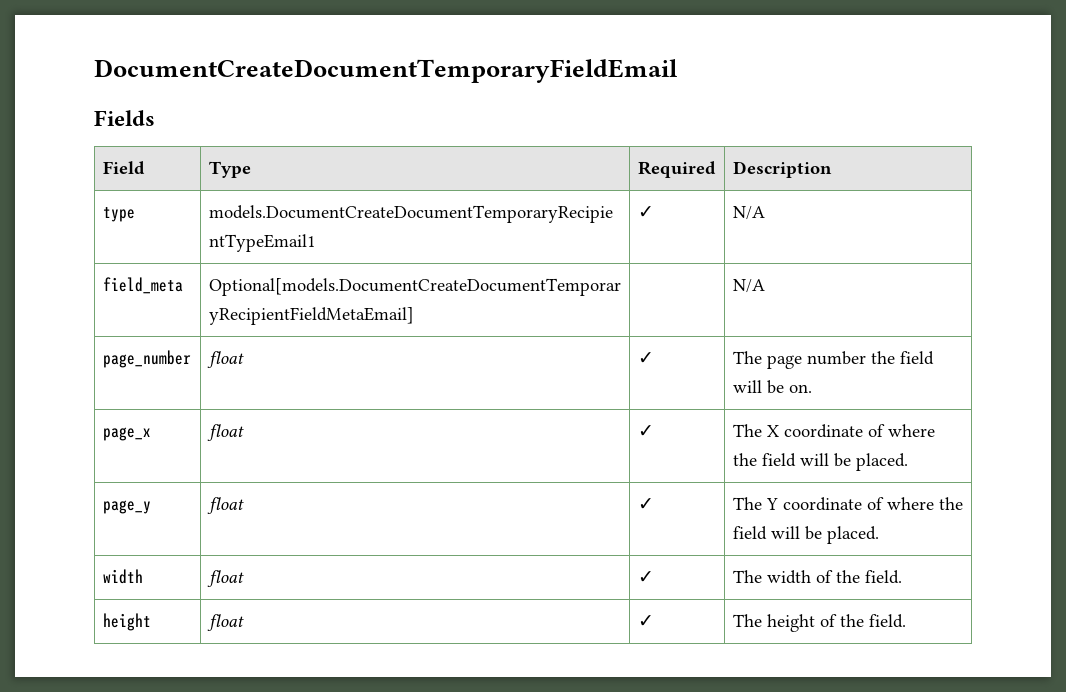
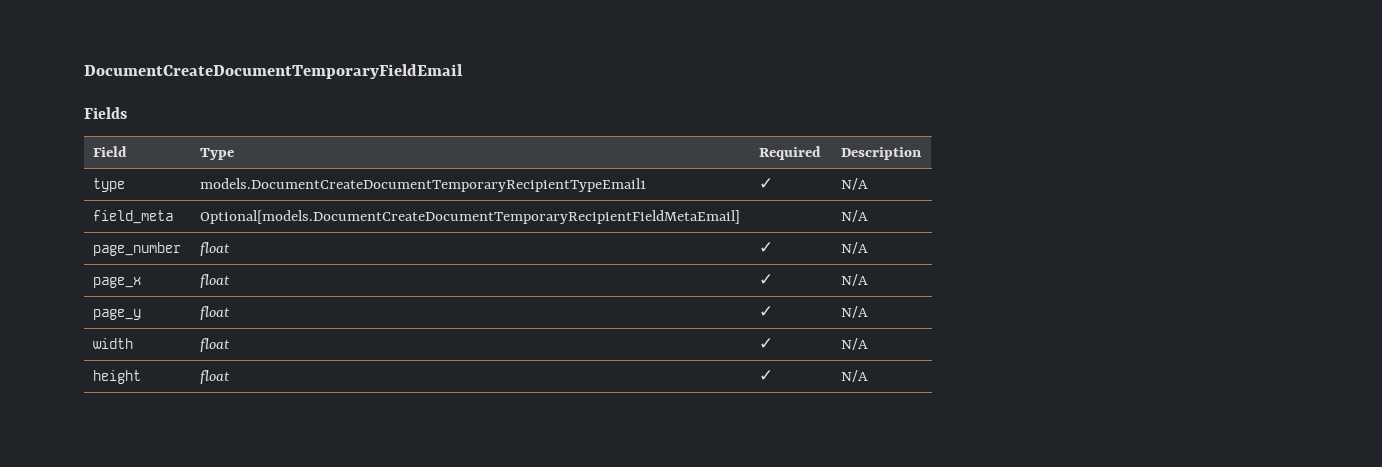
- page_number | float | ✓ | The page number the field will be on.
- page_x | float | ✓ | The X coordinate of where the field will be placed.
- page_y | float | ✓ | The Y coordinate of where the field will be placed.
- width | float | ✓ | The width of the field.
- height | float | ✓ | The height of the field.
+ page_number | float | ✓ | N/A
+ page_x | float | ✓ | N/A
+ page_y | float | ✓ | N/A
+ width | float | ✓ | N/A
+ height | float | ✓ | N/A

